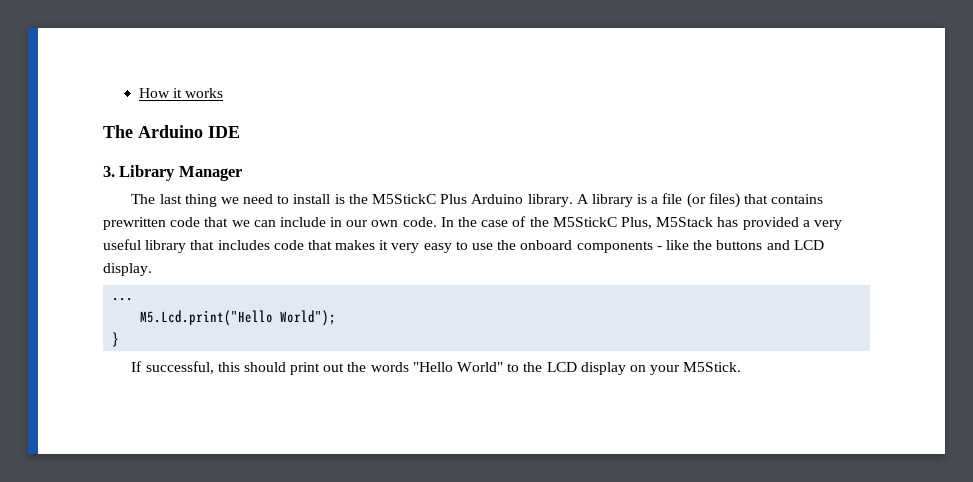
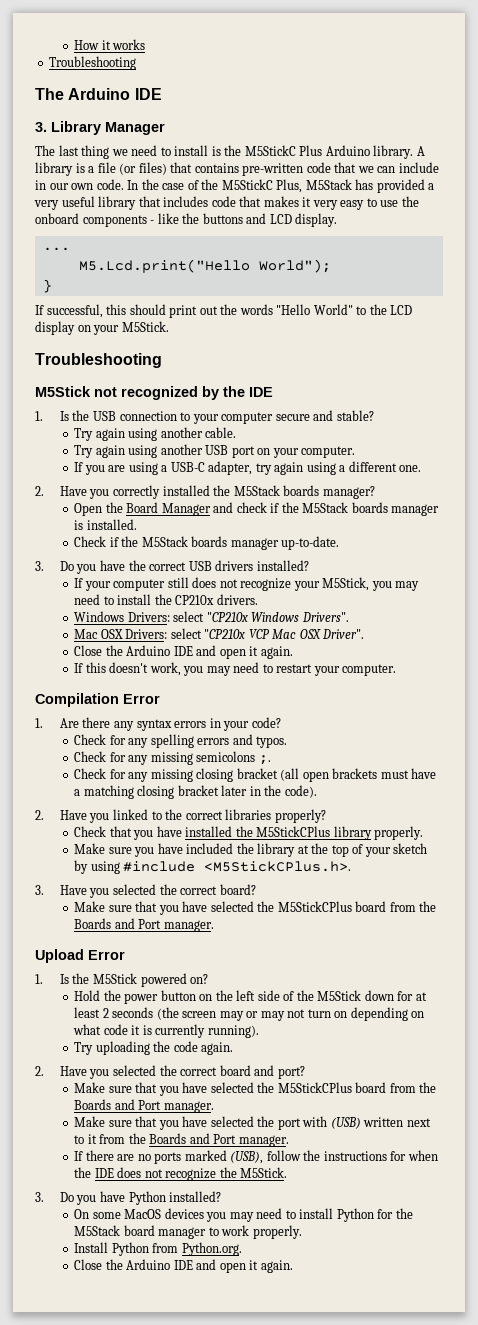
  How it works
+ Troubleshooting
- A library is a file (or files) that contains prewritten code that we can include in our own code.
+ A library is a file (or files) that contains pre-written code that we can include in our own code.
  If successful, this should print out the words "Hello World" to the LCD display on your M5Stick.
+ Troubleshooting
+ M5Stick not recognized by the IDE
+ 1. Is the USB connection to your computer secure and stable?
+ Try again using another cable.
+ Try again using another USB port on your computer.
+ If you are using a USB-C adapter, try again using a different one.
+ 2. Have you correctly installed the M5Stack boards manager?
+ Open the Board Manager and check if the M5Stack boards manager is installed.
+ Check if the M5Stack boards manager up-to-date.
+ 3. Do you have the correct USB drivers installed?
+ If your computer still does not recognize your M5Stick, you may need to install the CP210x drivers.
+ Windows Drivers: select "CP210x Windows Drivers".
+ Mac OSX Drivers: select "CP210x VCP Mac OSX Driver".
+ Close the Arduino IDE and open it again.
+ If this doesn't work, you may need to restart your computer.
+ Compilation Error
+ 1. Are there any syntax errors in your code?
+ Check for any spelling errors and typos.
+ Check for any missing semicolons ;.
+ Check for any missing closing bracket (all open brackets must have a matching closing bracket later in the code).
+ 2. Have you linked to the correct libraries properly?
+ Check that you have installed the M5StickCPlus library properly.
+ Make sure you have included the library at the top of your sketch by using #include <M5StickCPlus.h>.
+ 3. Have you selected the correct board?
+ Make sure that you have selected the M5StickCPlus board from the Boards and Port manager.
+ Upload Error
+ 1. Is the M5Stick powered on?
+ Hold the power button on the left side of the M5Stick down for at least 2 seconds (the screen may or may not turn on depending on what code it is currently running).
+ Try uploading the code again.
+ 2. Have you selected the correct board and port?
+ Make sure that you have selected the M5StickCPlus board from the Boards and Port manager.
+ Make sure that you have selected the port with (USB) written next to it from the Boards and Port manager.
+ If there are no ports marked (USB), follow the instructions for when the IDE does not recognize the M5Stick.
+ 3. Do you have Python installed?
+ On some MacOS devices you may need to install Python for the M5Stack board manager to work properly.
+ Install Python from Python.org.
+ Close the Arduino IDE and open it again.

